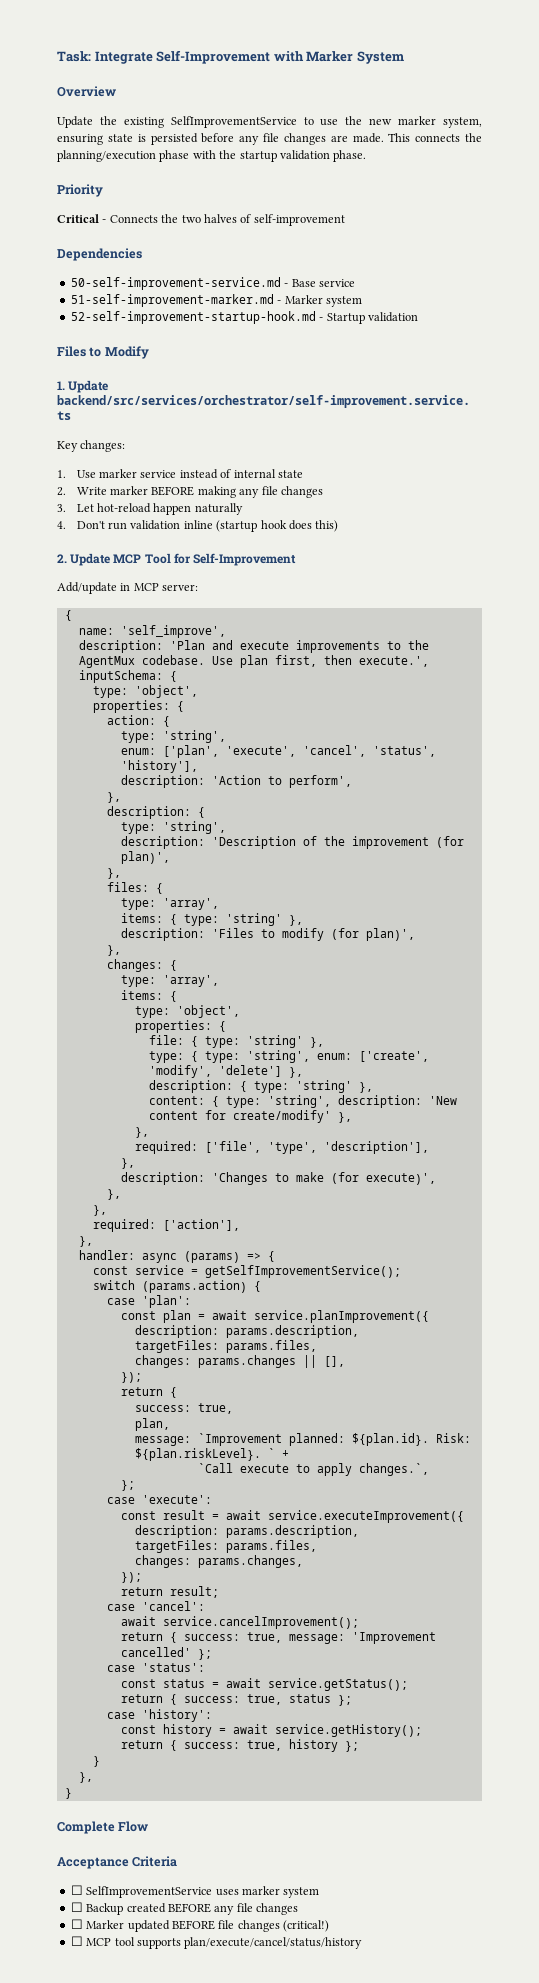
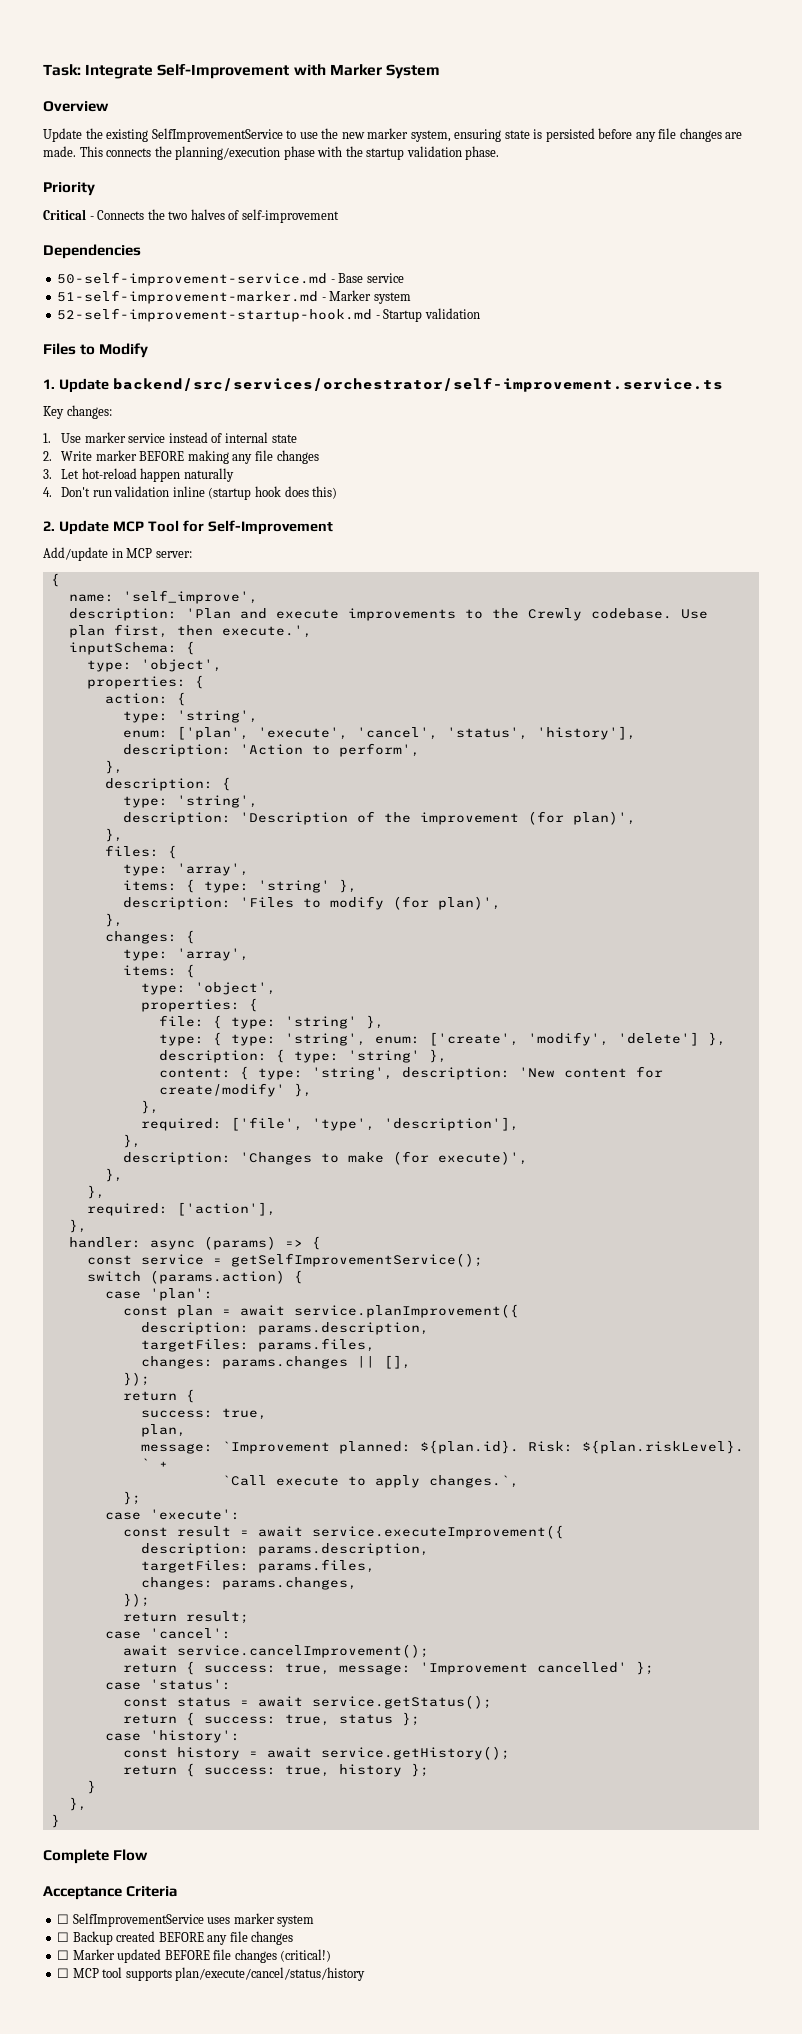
- description: 'Plan and execute improvements to the AgentMux codebase.
+ description: 'Plan and execute improvements to the Crewly codebase.

